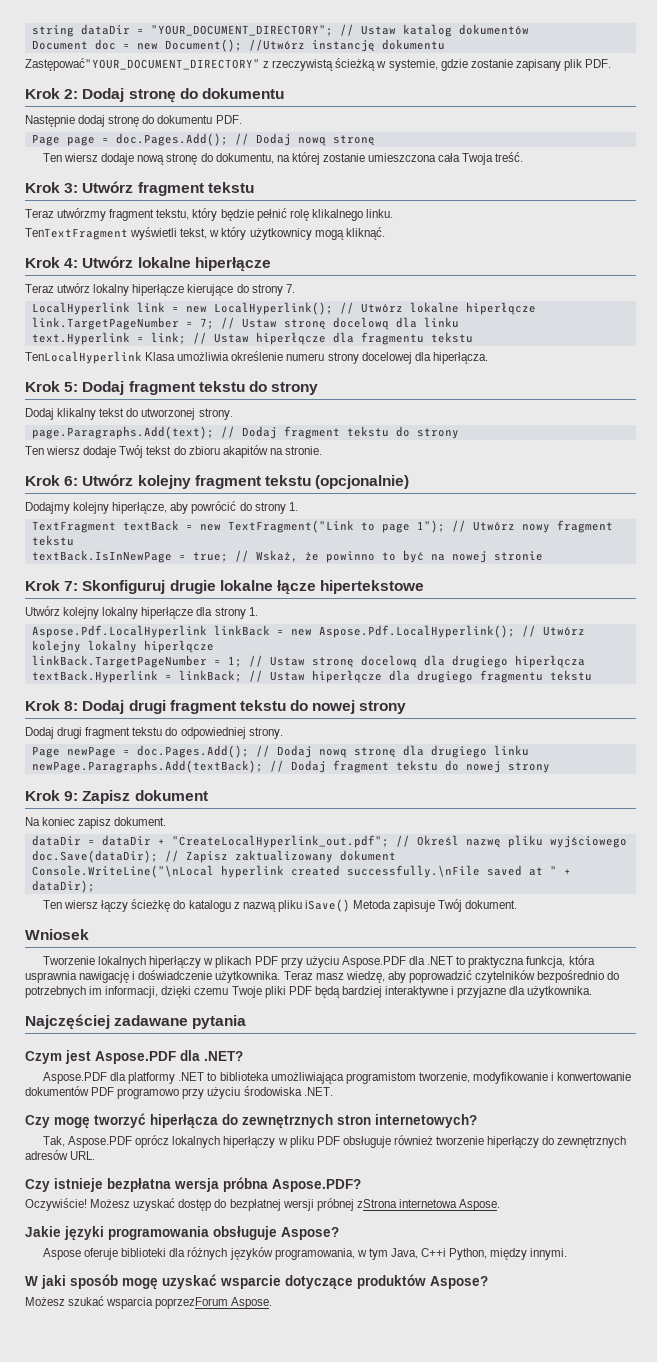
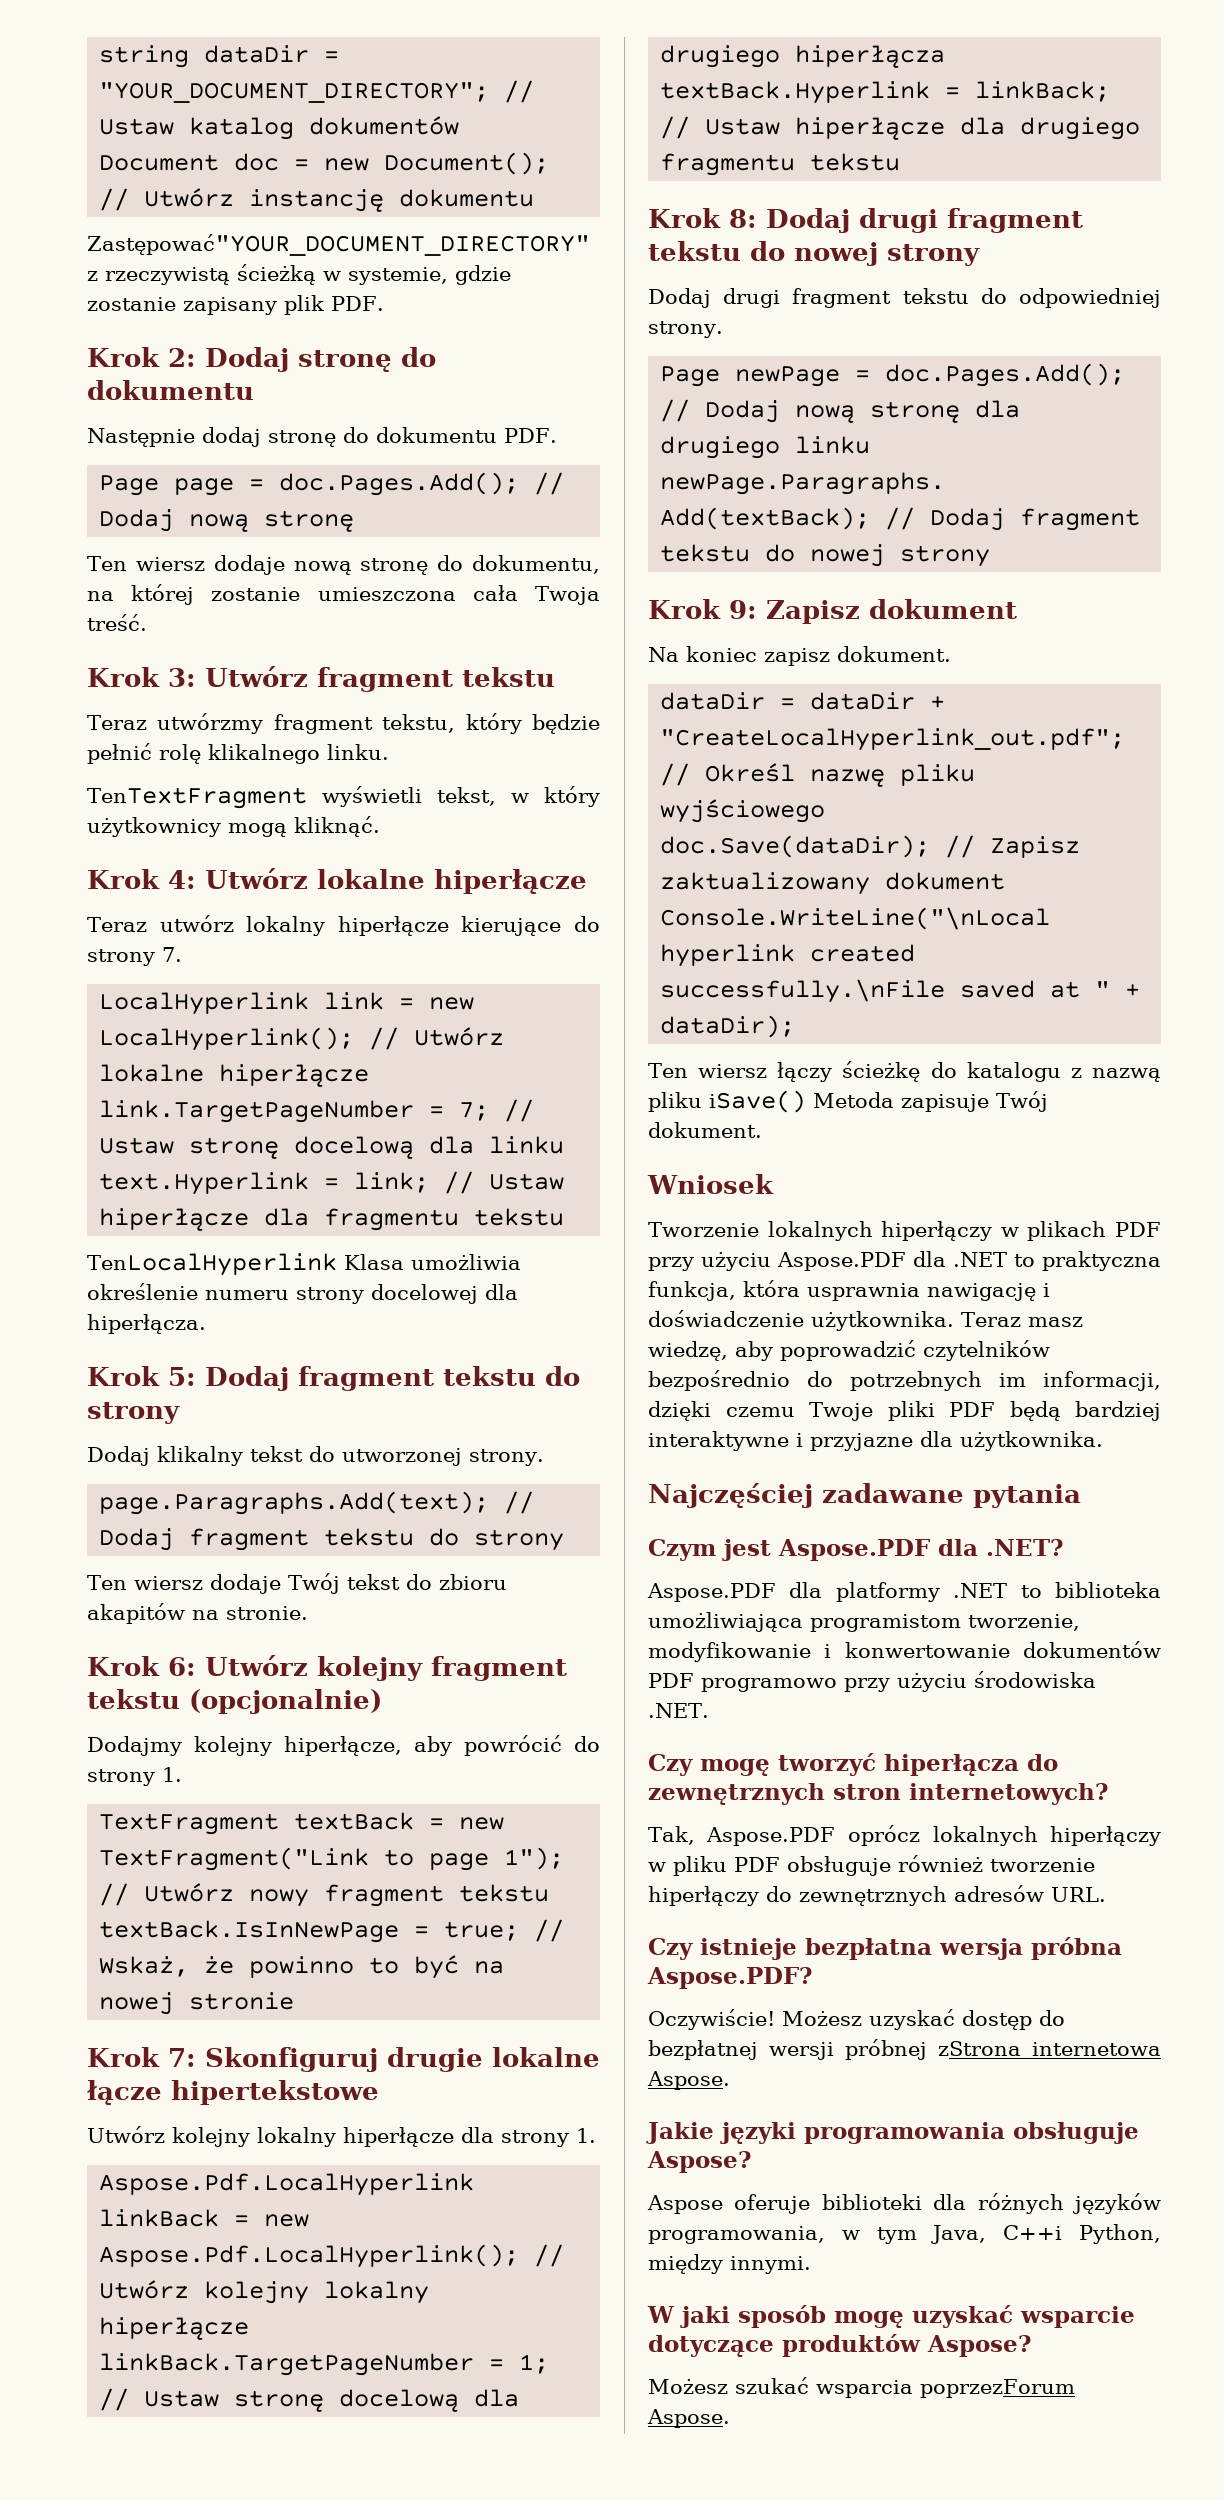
- Document doc = new Document(); //Utwórz instancję dokumentu
+ Document doc = new Document(); // Utwórz instancję dokumentu

